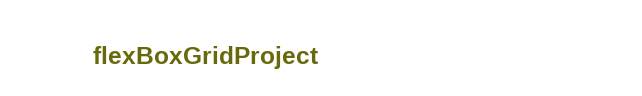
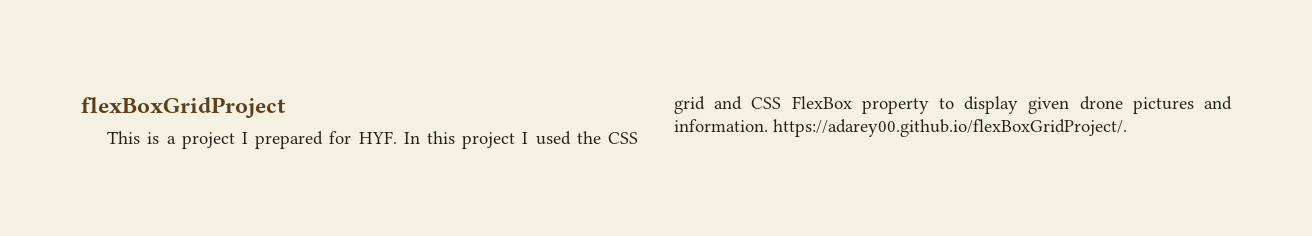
+ This is a project I prepared for HYF. In this project I used the CSS grid and CSS FlexBox property to display given drone pictures and information. https://adarey00.github.io/flexBoxGridProject/.

